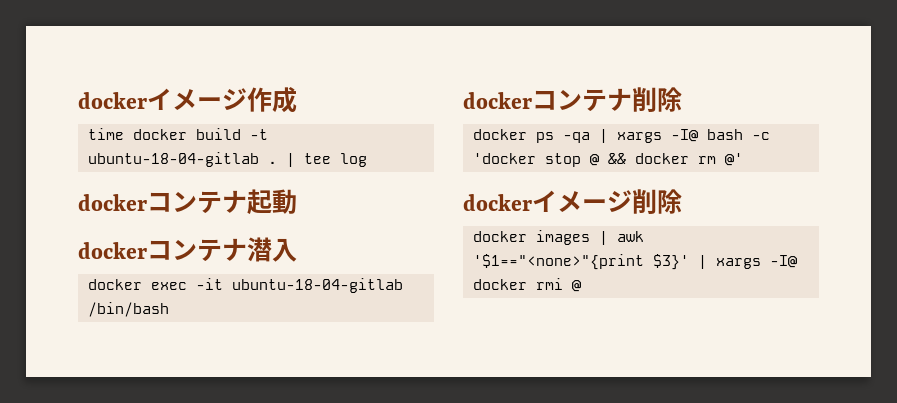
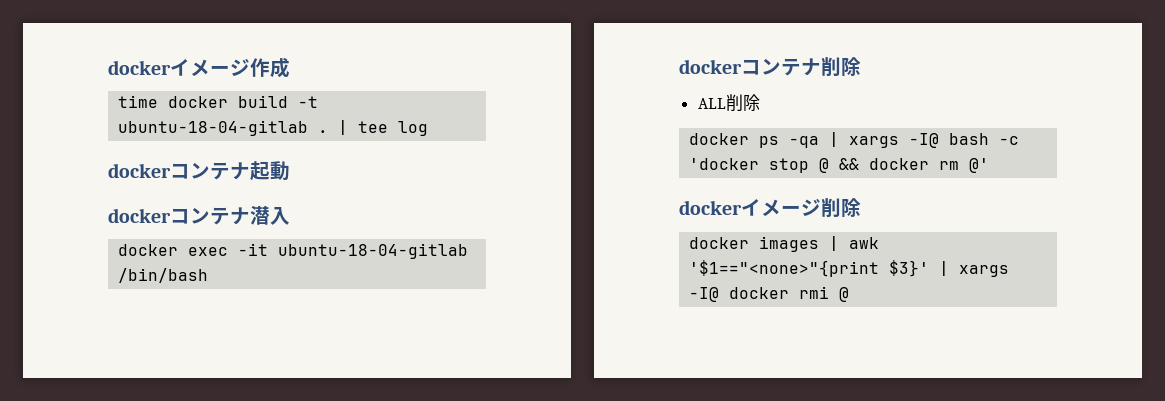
+ ALL削除

